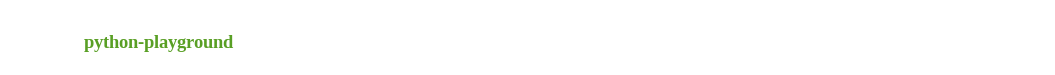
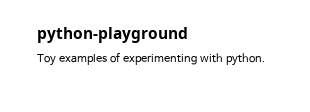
+ Toy examples of experimenting with python.

